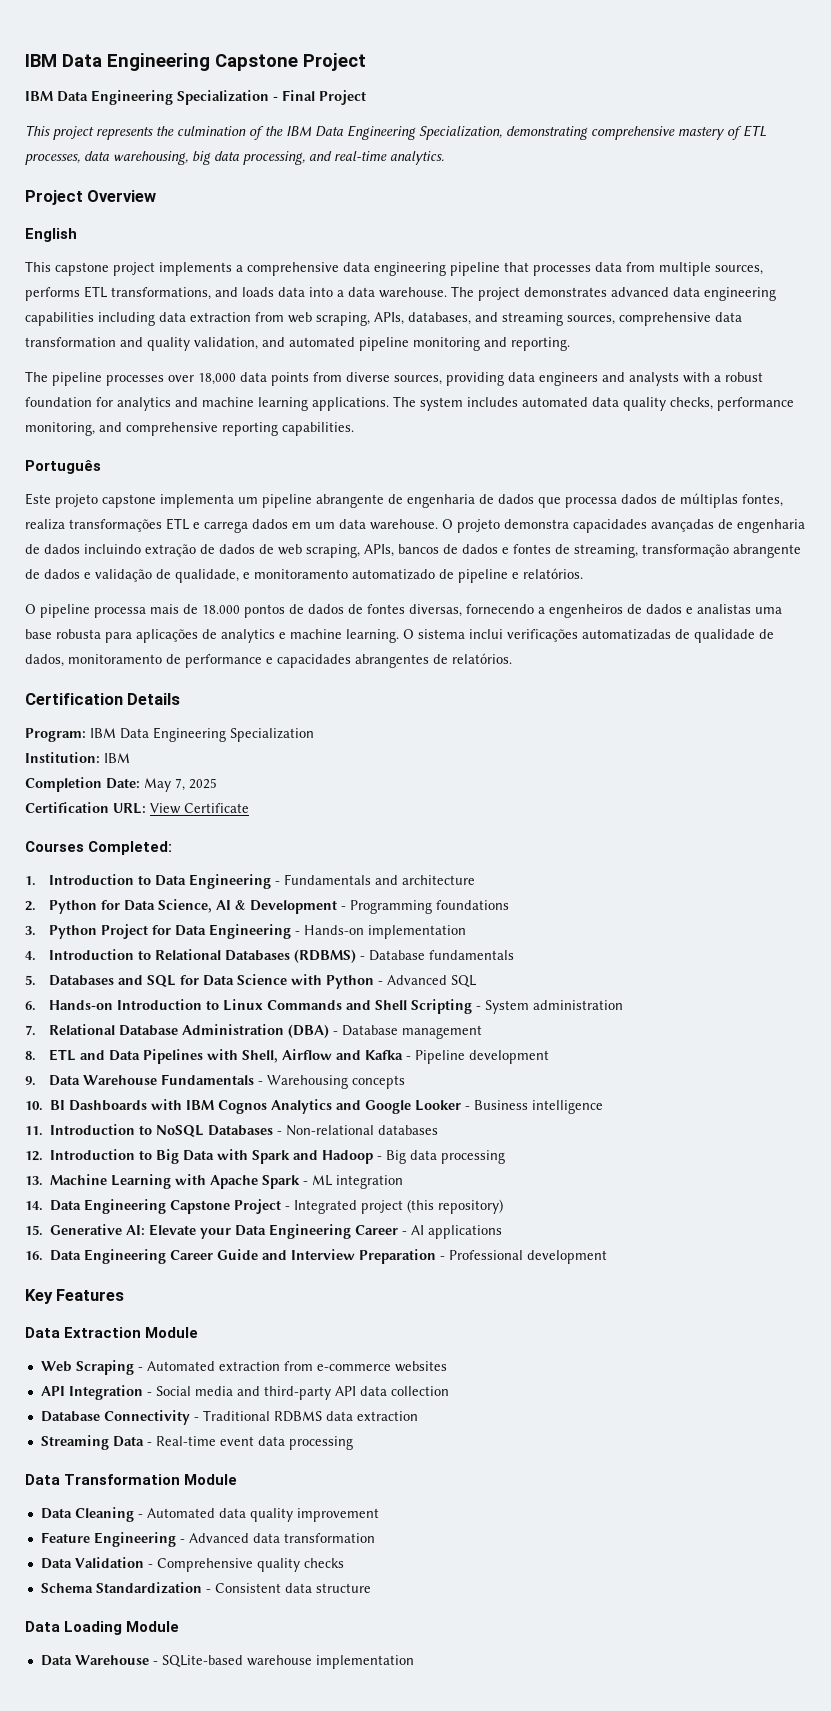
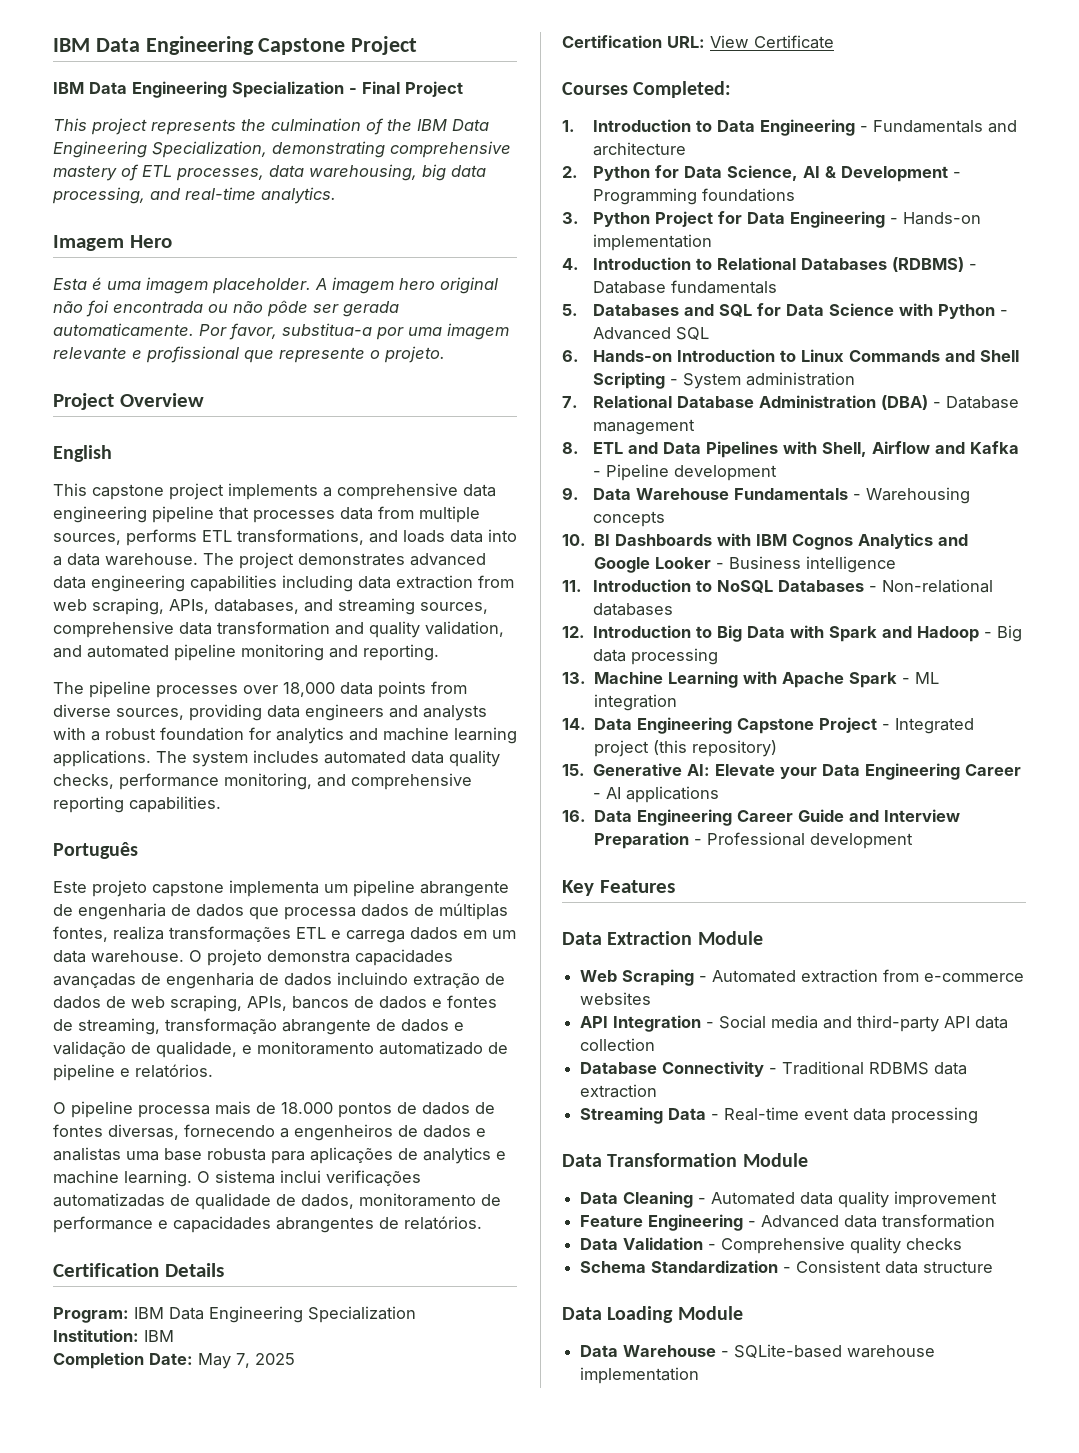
+ Imagem Hero
+ Esta é uma imagem placeholder. A imagem hero original não foi encontrada ou não pôde ser gerada automaticamente. Por favor, substitua-a por uma imagem relevante e profissional que represente o projeto.

